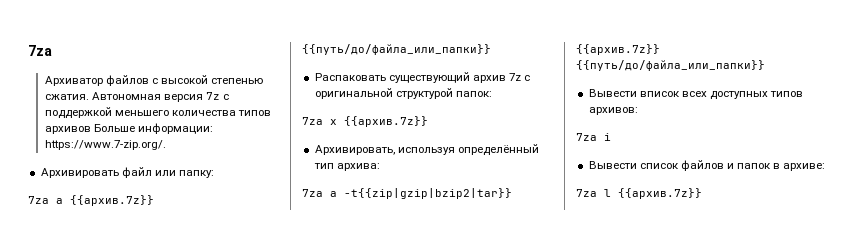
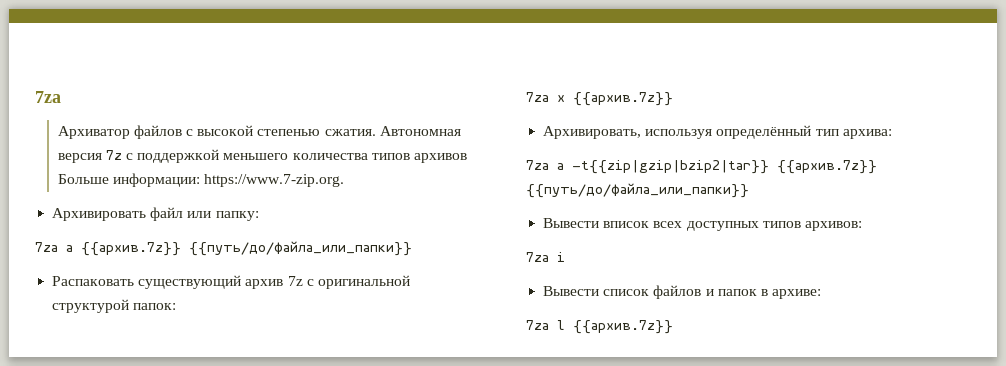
- Автономная версия 7z с поддержкой меньшего количества типов архивов Больше информации: https://www.7-zip.org/.
+ Автономная версия 7z с поддержкой меньшего количества типов архивов Больше информации: https://www.7-zip.org.

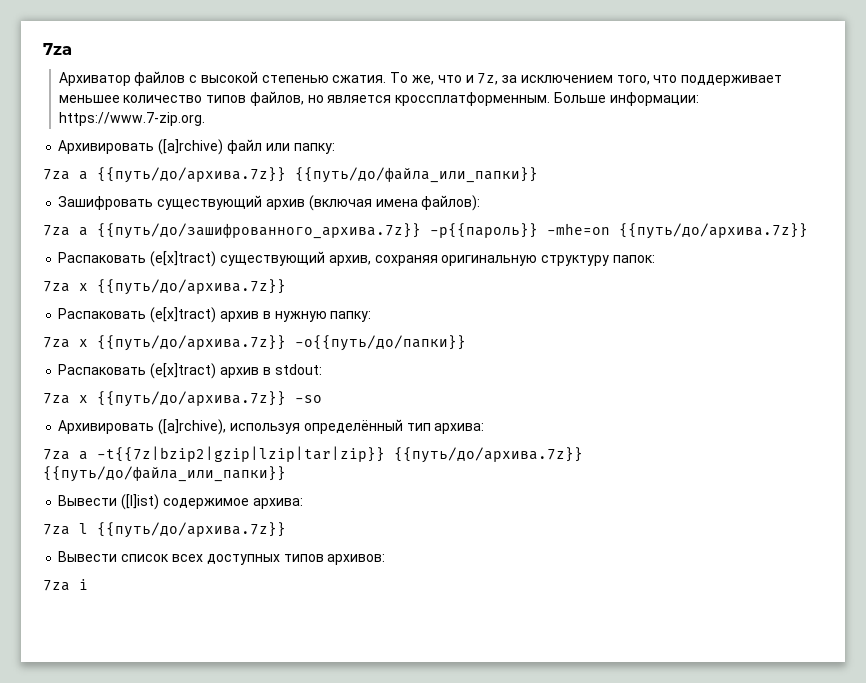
- Автономная версия 7z с поддержкой меньшего количества типов архивов Больше информации: https://www.7-zip.org.
+ То же, что и 7z, за исключением того, что поддерживает меньшее количество типов файлов, но является кроссплатформенным. Больше информации: https://www.7-zip.org.
- Архивировать файл или папку:
+ Архивировать ([a]rchive) файл или папку:
- 7za a {{архив.7z}} {{путь/до/файла_или_папки}}
- Распаковать существующий архив 7z с оригинальной структурой папок:
- 7za x {{архив.7z}}
- Архивировать, используя определённый тип архива:
+ 7za a {{путь/до/архива.7z}} {{путь/до/файла_или_папки}}
+ Зашифровать существующий архив (включая имена файлов):
+ 7za a {{путь/до/зашифрованного_архива.7z}} -p{{пароль}} -mhe=on {{путь/до/архива.7z}}
+ Распаковать (e[x]tract) существующий архив, сохраняя оригинальную структуру папок:
+ 7za x {{путь/до/архива.7z}}
+ Распаковать (e[x]tract) архив в нужную папку:
+ 7za x {{путь/до/архива.7z}} -o{{путь/до/папки}}
+ Распаковать (e[x]tract) архив в stdout:
+ 7za x {{путь/до/архива.7z}} -so
+ Архивировать ([a]rchive), используя определённый тип архива:
- 7za a -t{{zip|gzip|bzip2|tar}} {{архив.7z}} {{путь/до/файла_или_папки}}
+ 7za a -t{{7z|bzip2|gzip|lzip|tar|zip}} {{путь/до/архива.7z}} {{путь/до/файла_или_папки}}
- Вывести вписок всех доступных типов архивов:
+ Вывести ([l]ist) содержимое архива:
+ 7za l {{путь/до/архива.7z}}
+ Вывести список всех доступных типов архивов:
- Вывести список файлов и папок в архиве:
- 7za l {{архив.7z}}

